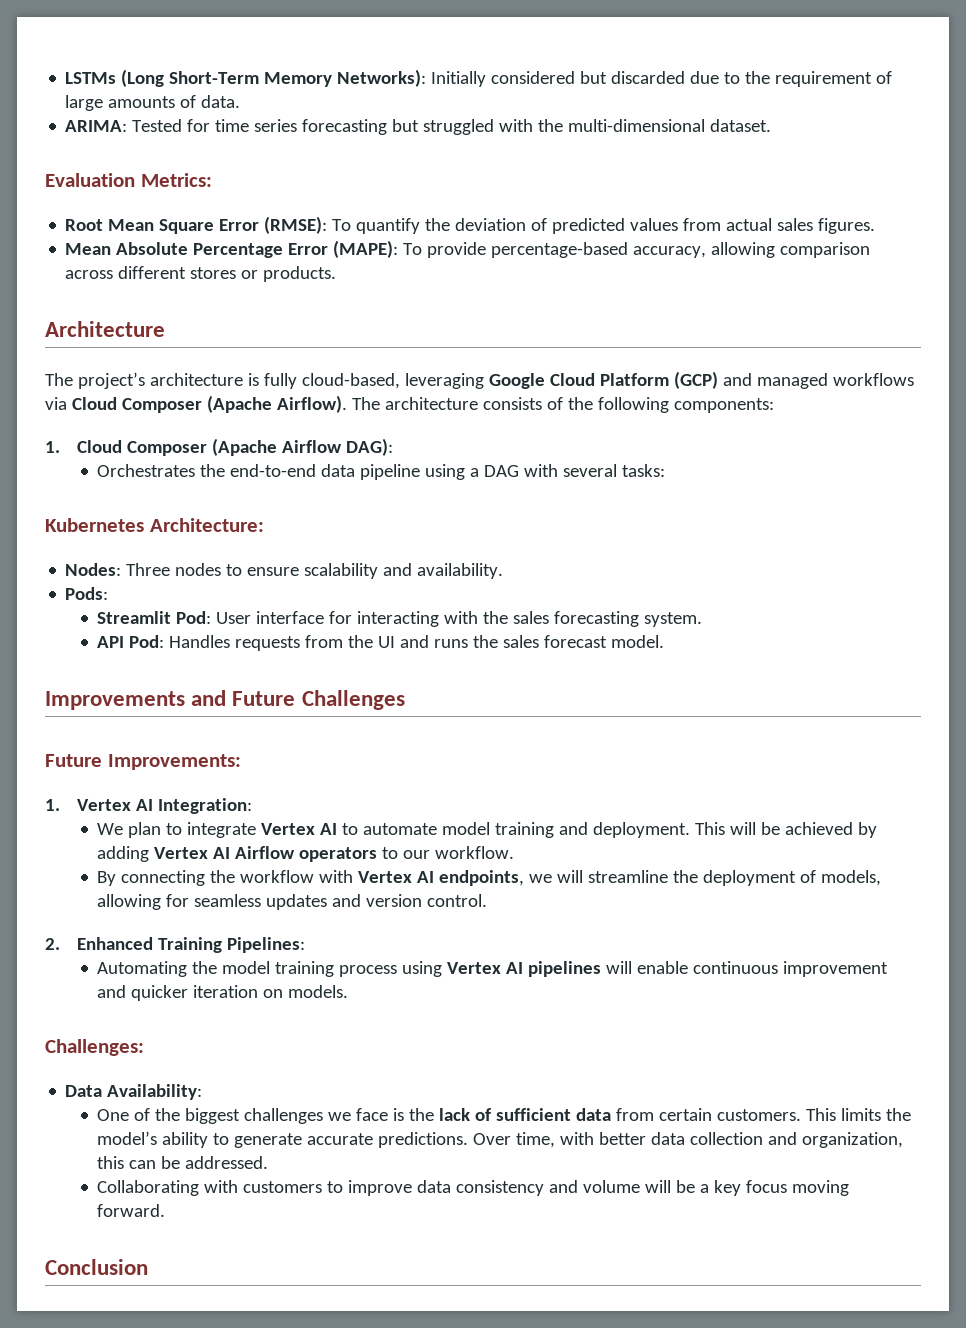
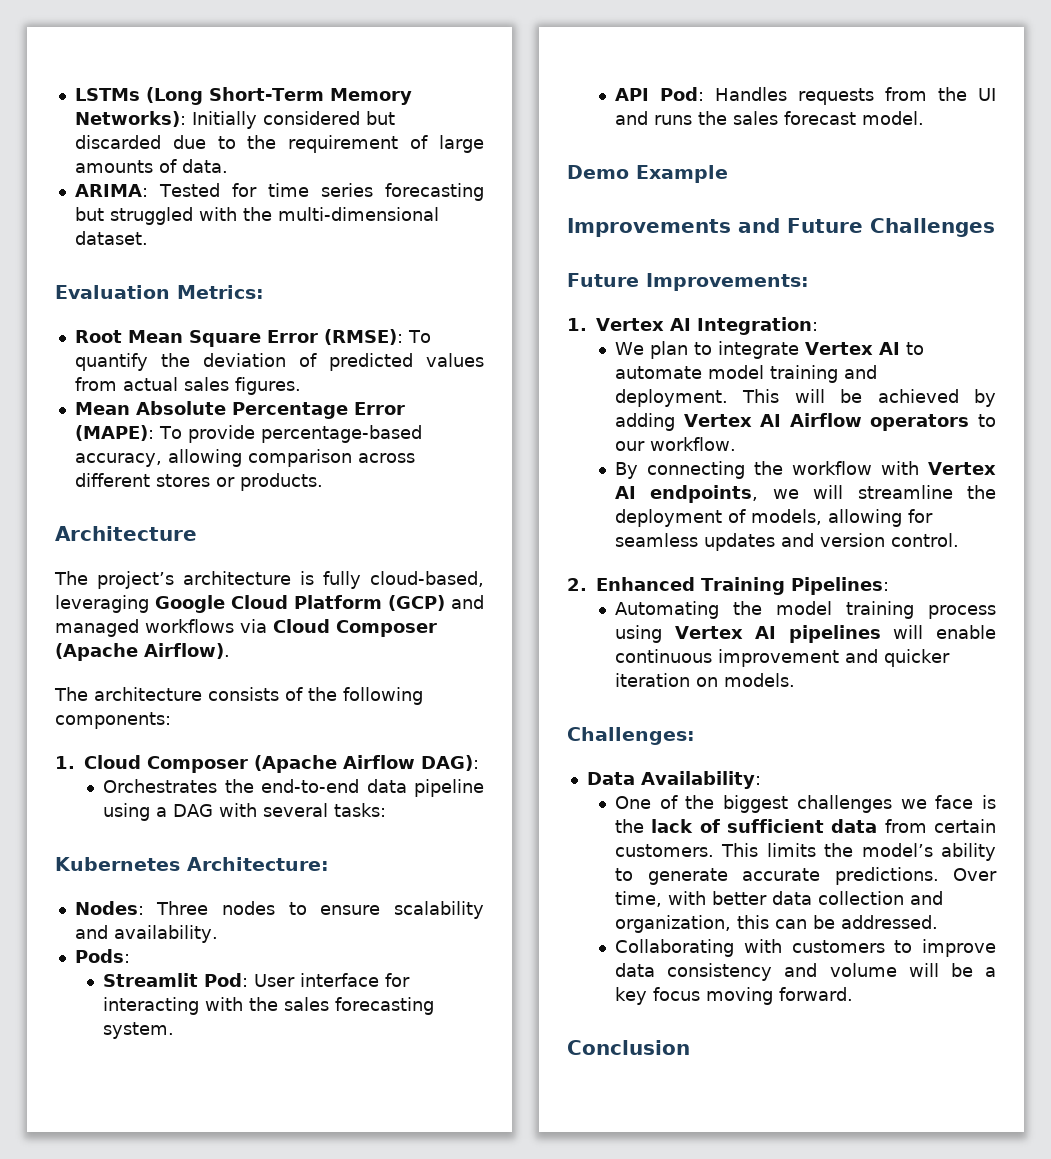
- The project’s architecture is fully cloud-based, leveraging Google Cloud Platform (GCP) and managed workflows via Cloud Composer (Apache Airflow). The architecture consists of the following components:
+ The project’s architecture is fully cloud-based, leveraging Google Cloud Platform (GCP) and managed workflows via Cloud Composer (Apache Airflow).
+ The architecture consists of the following components:
+ Demo Example

